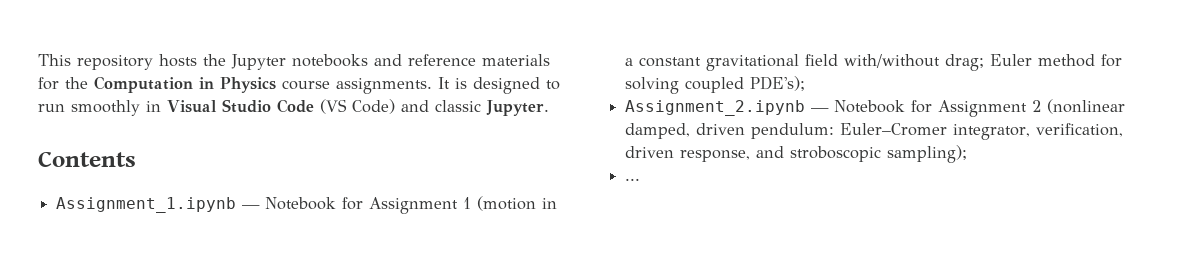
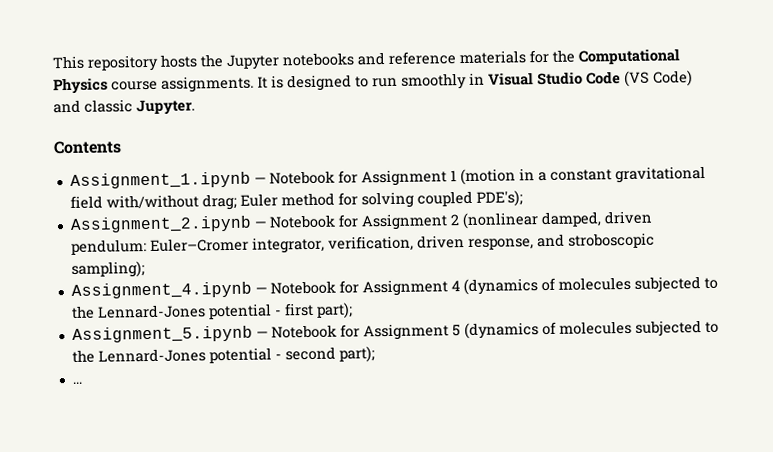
- This repository hosts the Jupyter notebooks and reference materials for the Computation in Physics course assignments.
+ This repository hosts the Jupyter notebooks and reference materials for the Computational Physics course assignments.
+ Assignment_4.ipynb — Notebook for Assignment 4 (dynamics of molecules subjected to the Lennard-Jones potential - first part);
+ Assignment_5.ipynb — Notebook for Assignment 5 (dynamics of molecules subjected to the Lennard-Jones potential - second part);

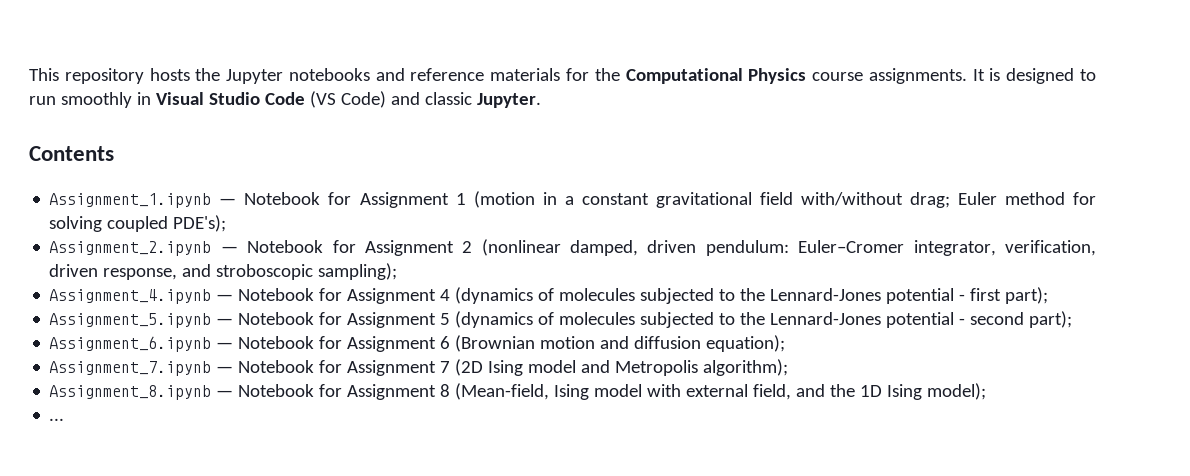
+ Assignment_6.ipynb — Notebook for Assignment 6 (Brownian motion and diffusion equation);
+ Assignment_7.ipynb — Notebook for Assignment 7 (2D Ising model and Metropolis algorithm);
+ Assignment_8.ipynb — Notebook for Assignment 8 (Mean-field, Ising model with external field, and the 1D Ising model);

